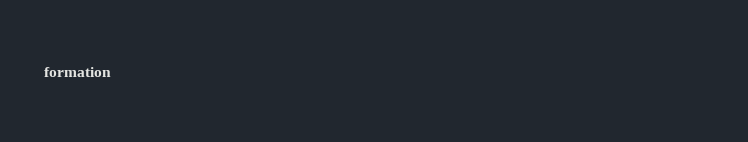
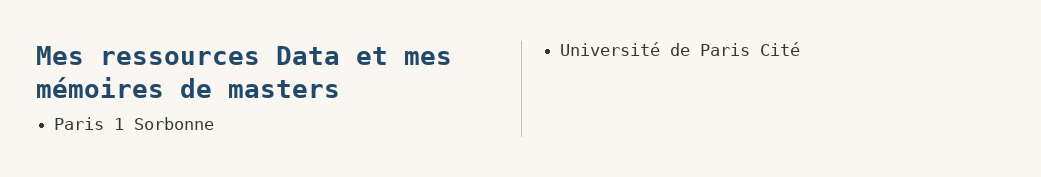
- formation
+ Mes ressources Data et mes mémoires de masters
+ Paris 1 Sorbonne
+ Université de Paris Cité

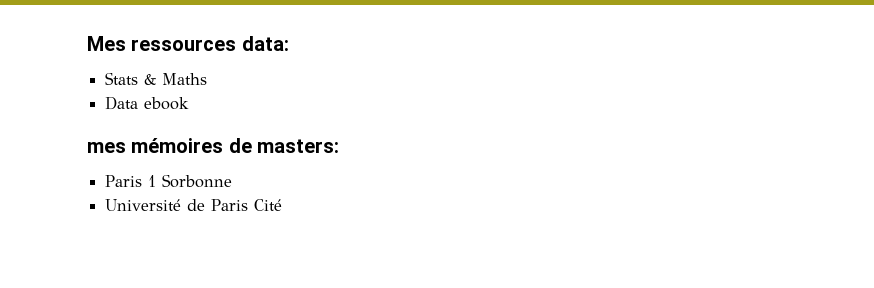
- Mes ressources Data et mes mémoires de masters
+ Mes ressources data:
+ Stats & Maths
+ Data ebook
+ mes mémoires de masters:

